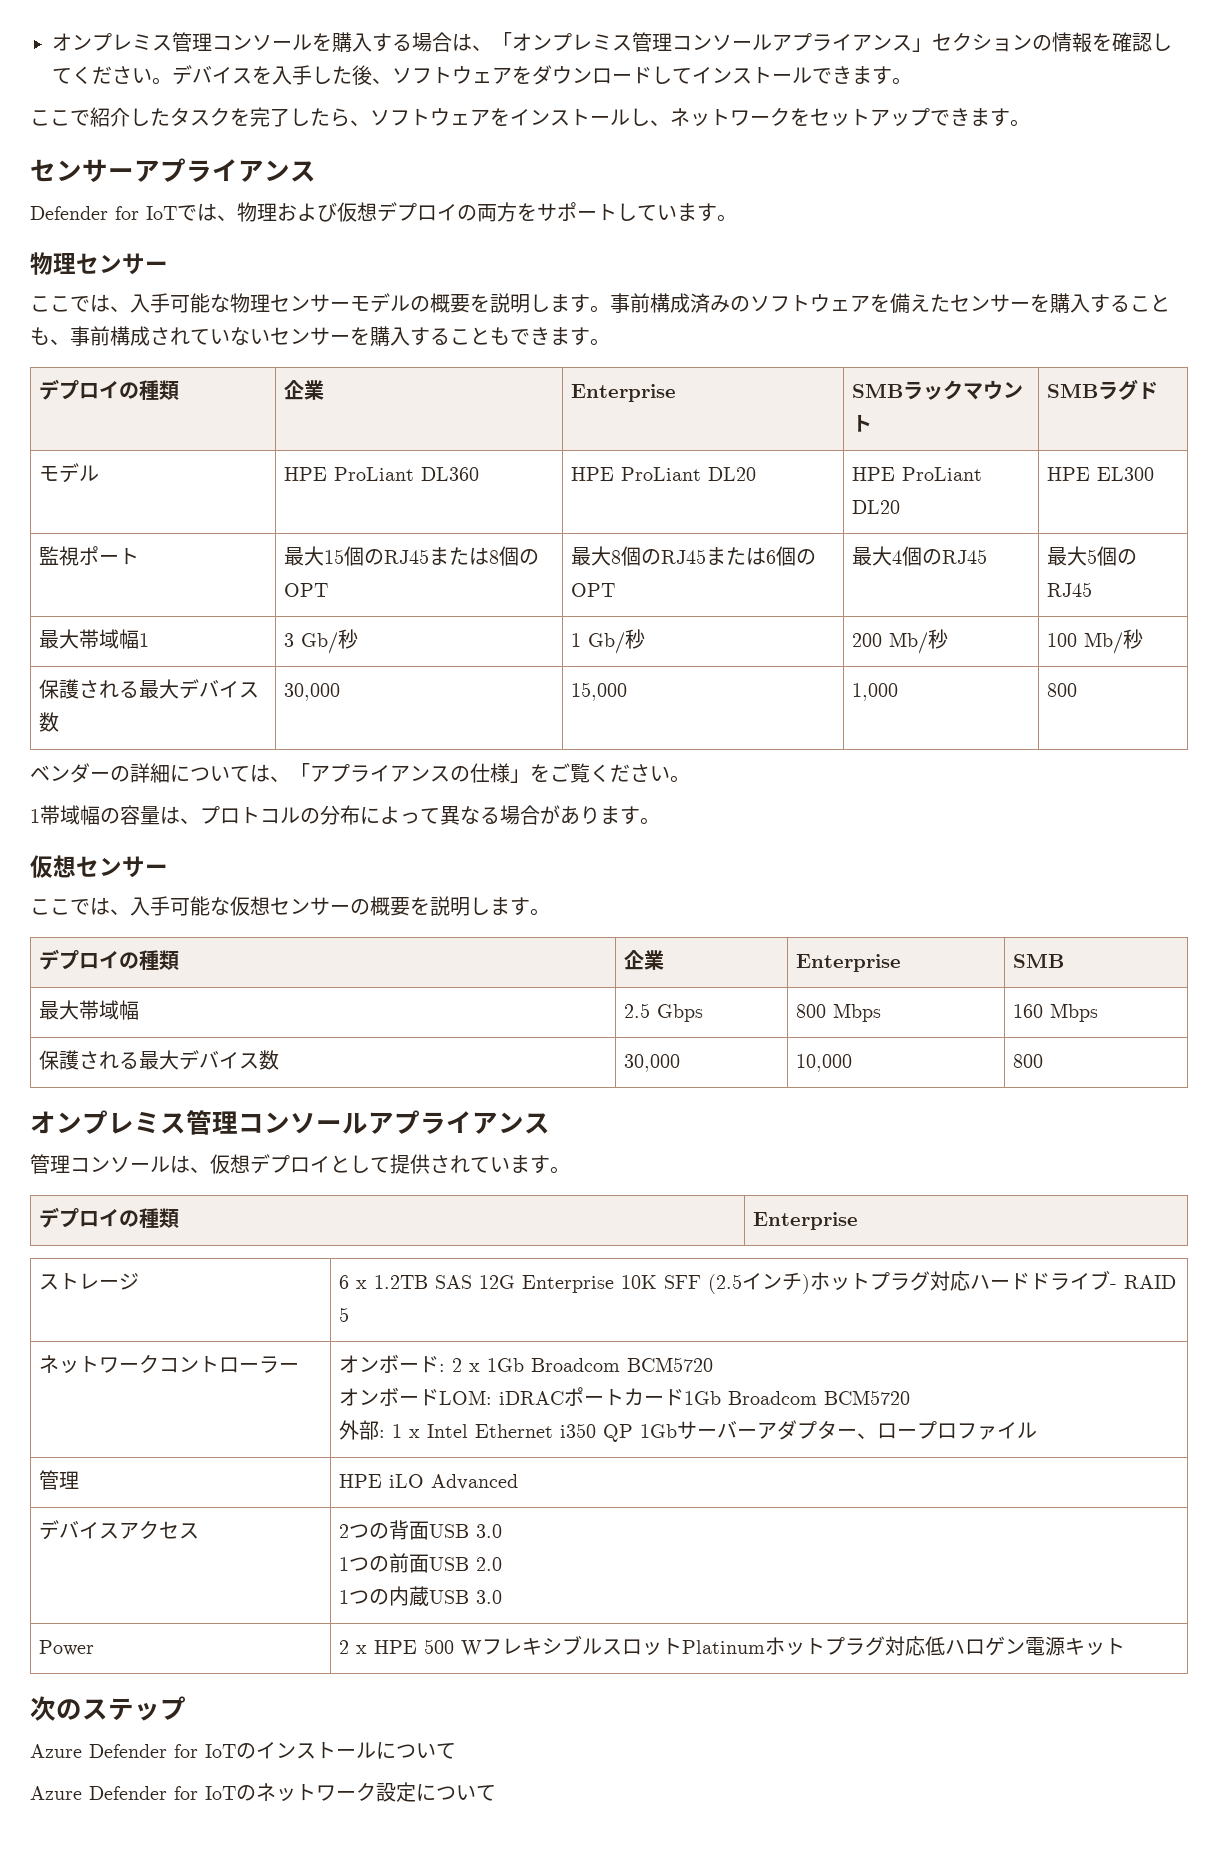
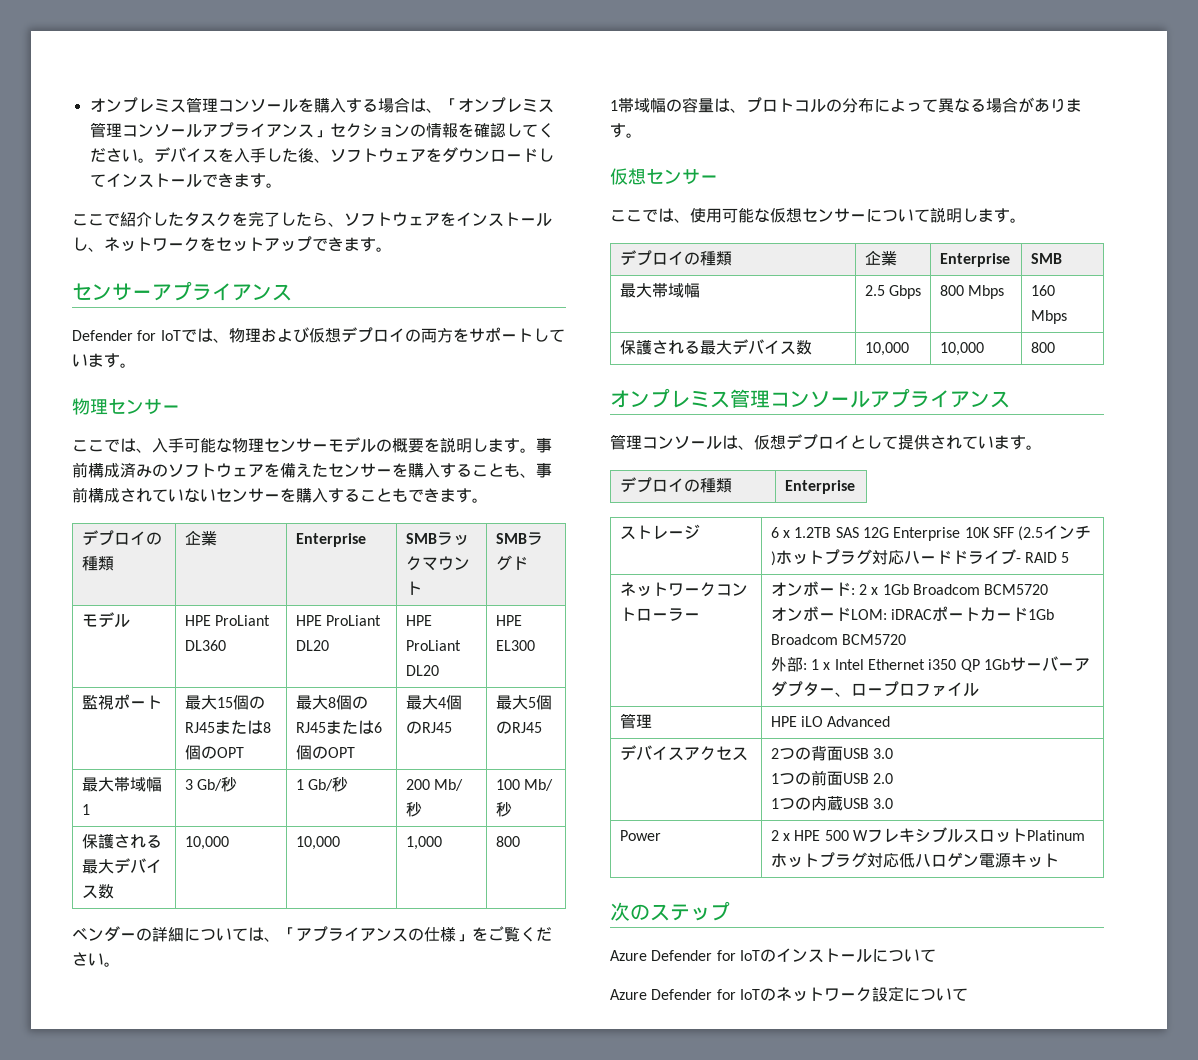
- 保護される最大デバイス数 | 30,000 | 15,000 | 1,000 | 800
+ 保護される最大デバイス数 | 10,000 | 10,000 | 1,000 | 800
- ここでは、入手可能な仮想センサーの概要を説明します。
+ ここでは、使用可能な仮想センサーについて説明します。
- 保護される最大デバイス数 | 30,000 | 10,000 | 800
+ 保護される最大デバイス数 | 10,000 | 10,000 | 800

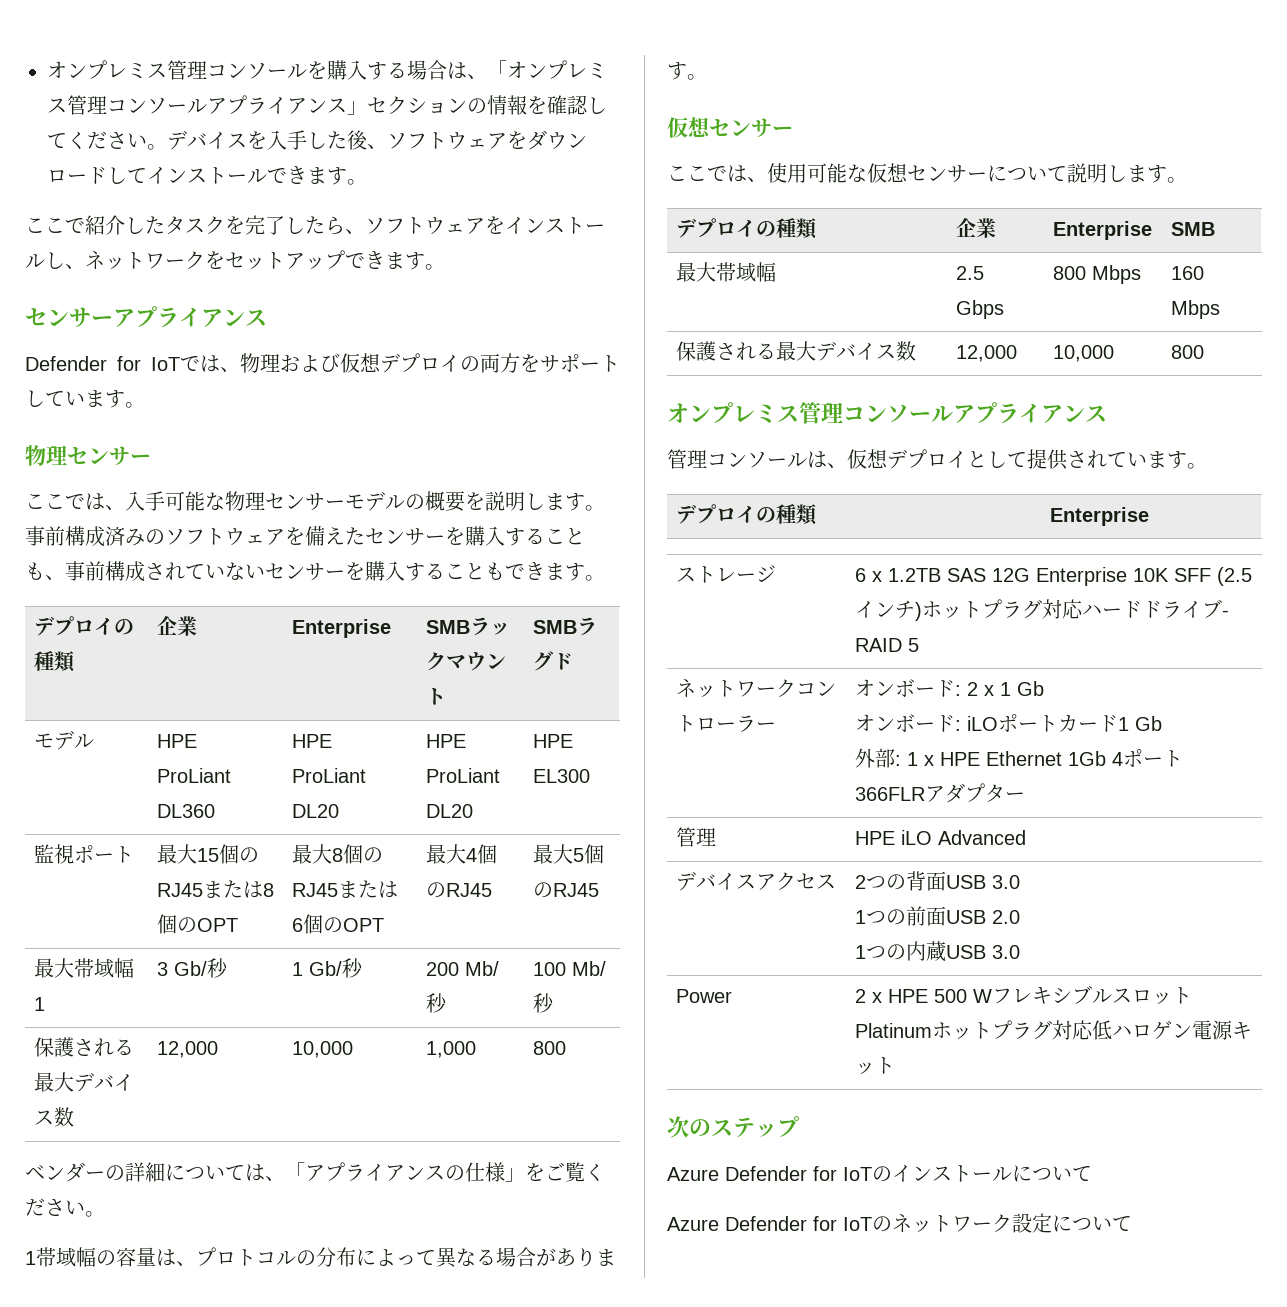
- 保護される最大デバイス数 | 10,000 | 10,000 | 1,000 | 800
+ 保護される最大デバイス数 | 12,000 | 10,000 | 1,000 | 800
- 保護される最大デバイス数 | 10,000 | 10,000 | 800
+ 保護される最大デバイス数 | 12,000 | 10,000 | 800
- オンボード: 2 x 1Gb Broadcom BCM5720
- オンボードLOM: iDRACポートカード1Gb Broadcom BCM5720
+ オンボード: 2 x 1 Gb
+ オンボード: iLOポートカード1 Gb
- 外部: 1 x Intel Ethernet i350 QP 1Gbサーバーアダプター、ロープロファイル
+ 外部: 1 x HPE Ethernet 1Gb 4ポート366FLRアダプター

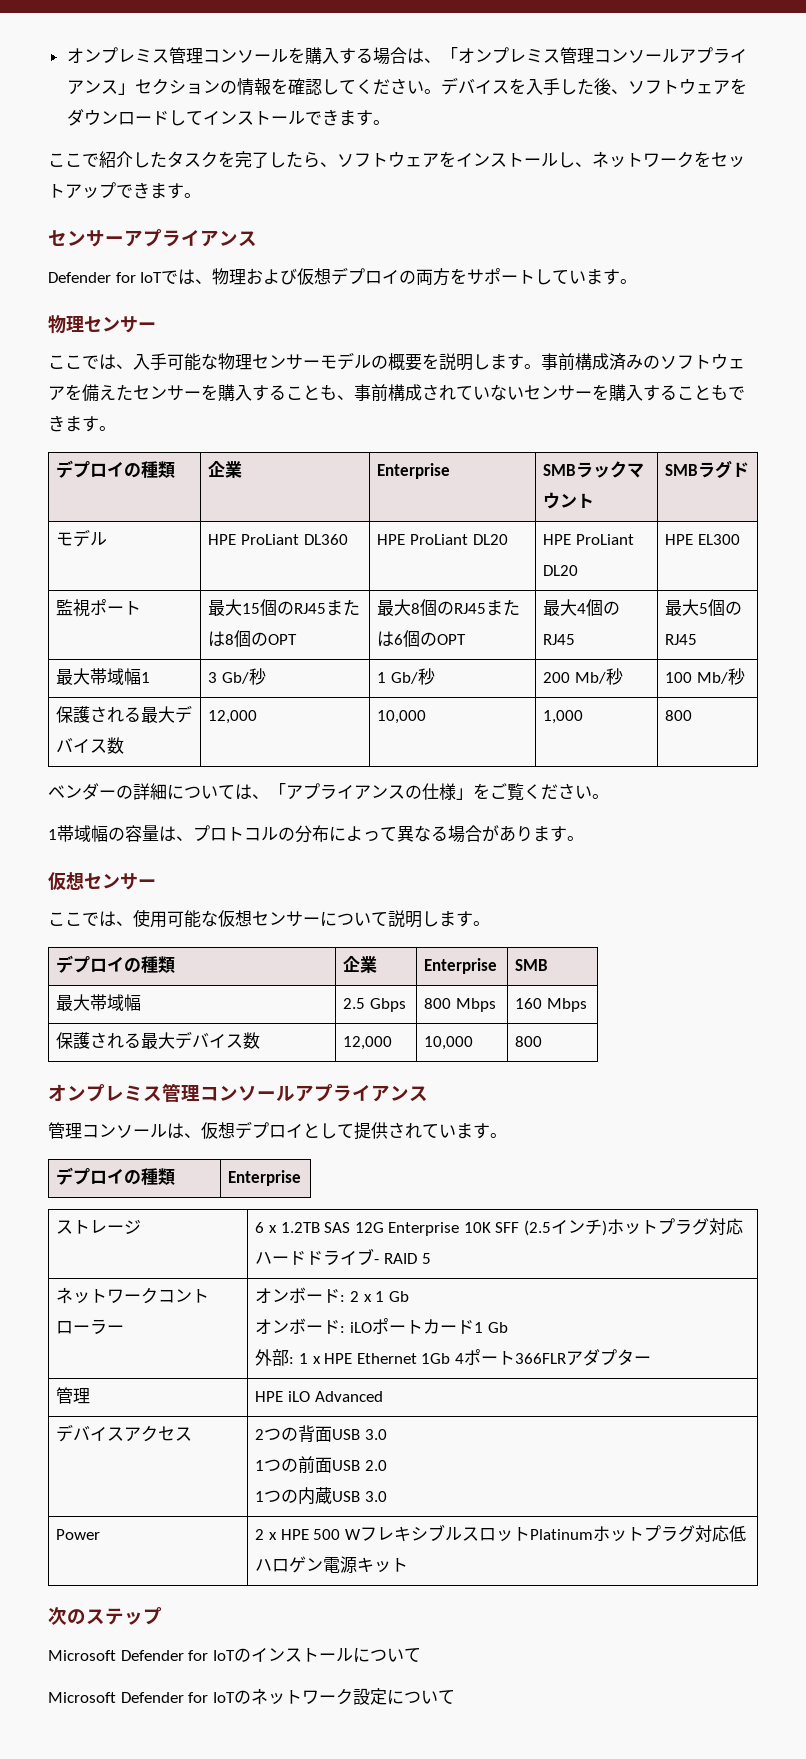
- Azure Defender for IoTのインストールについて
+ Microsoft Defender for IoTのインストールについて
- Azure Defender for IoTのネットワーク設定について
+ Microsoft Defender for IoTのネットワーク設定について

